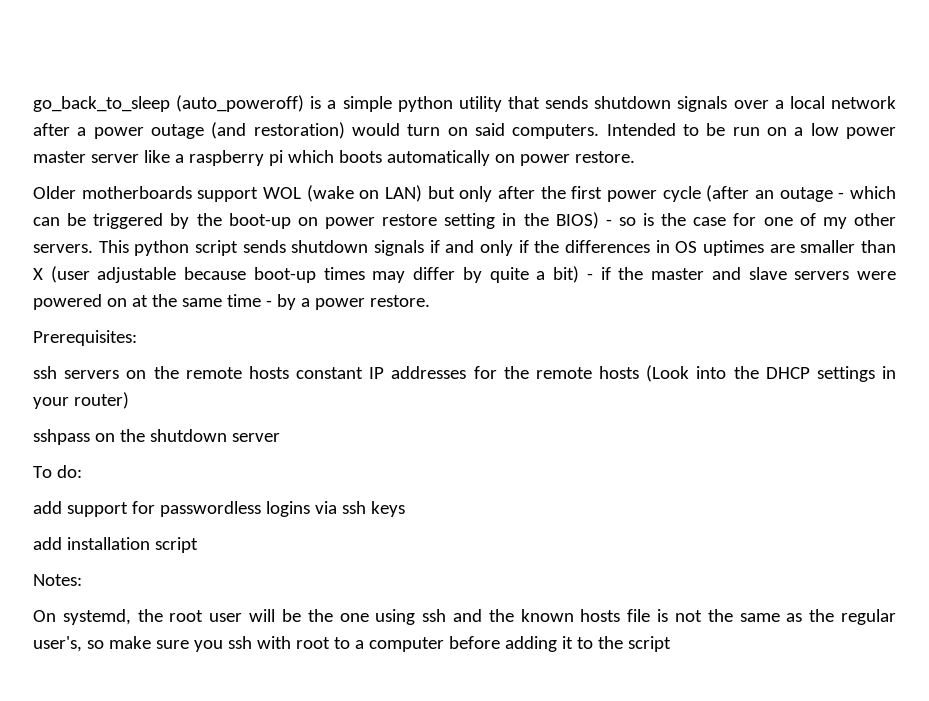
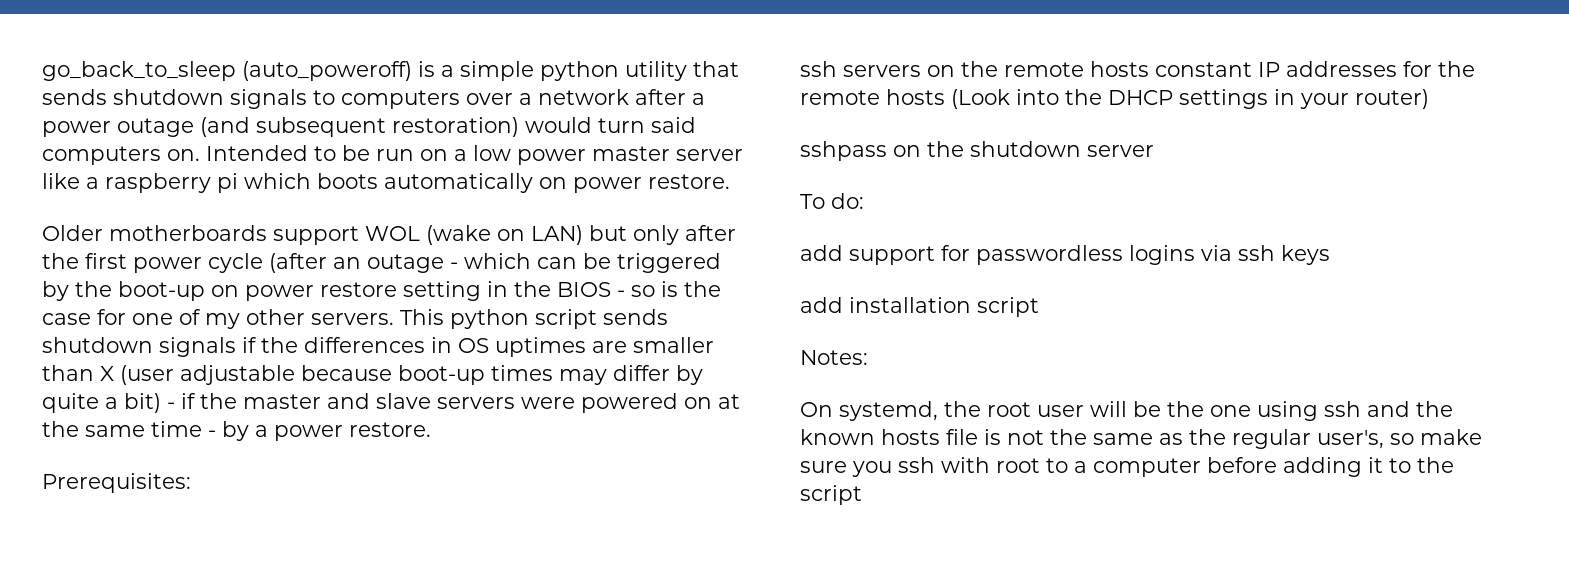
- go_back_to_sleep (auto_poweroff) is a simple python utility that sends shutdown signals over a local network after a power outage (and restoration) would turn on said computers.
+ go_back_to_sleep (auto_poweroff) is a simple python utility that sends shutdown signals to computers over a network after a power outage (and subsequent restoration) would turn said computers on.
- Older motherboards support WOL (wake on LAN) but only after the first power cycle (after an outage - which can be triggered by the boot-up on power restore setting in the BIOS) - so is the case for one of my other servers.
+ Older motherboards support WOL (wake on LAN) but only after the first power cycle (after an outage - which can be triggered by the boot-up on power restore setting in the BIOS - so is the case for one of my other servers.
- This python script sends shutdown signals if and only if the differences in OS uptimes are smaller than X (user adjustable because boot-up times may differ by quite a bit) - if the master and slave servers were powered on at the same time - by a power restore.
+ This python script sends shutdown signals if the differences in OS uptimes are smaller than X (user adjustable because boot-up times may differ by quite a bit) - if the master and slave servers were powered on at the same time - by a power restore.

